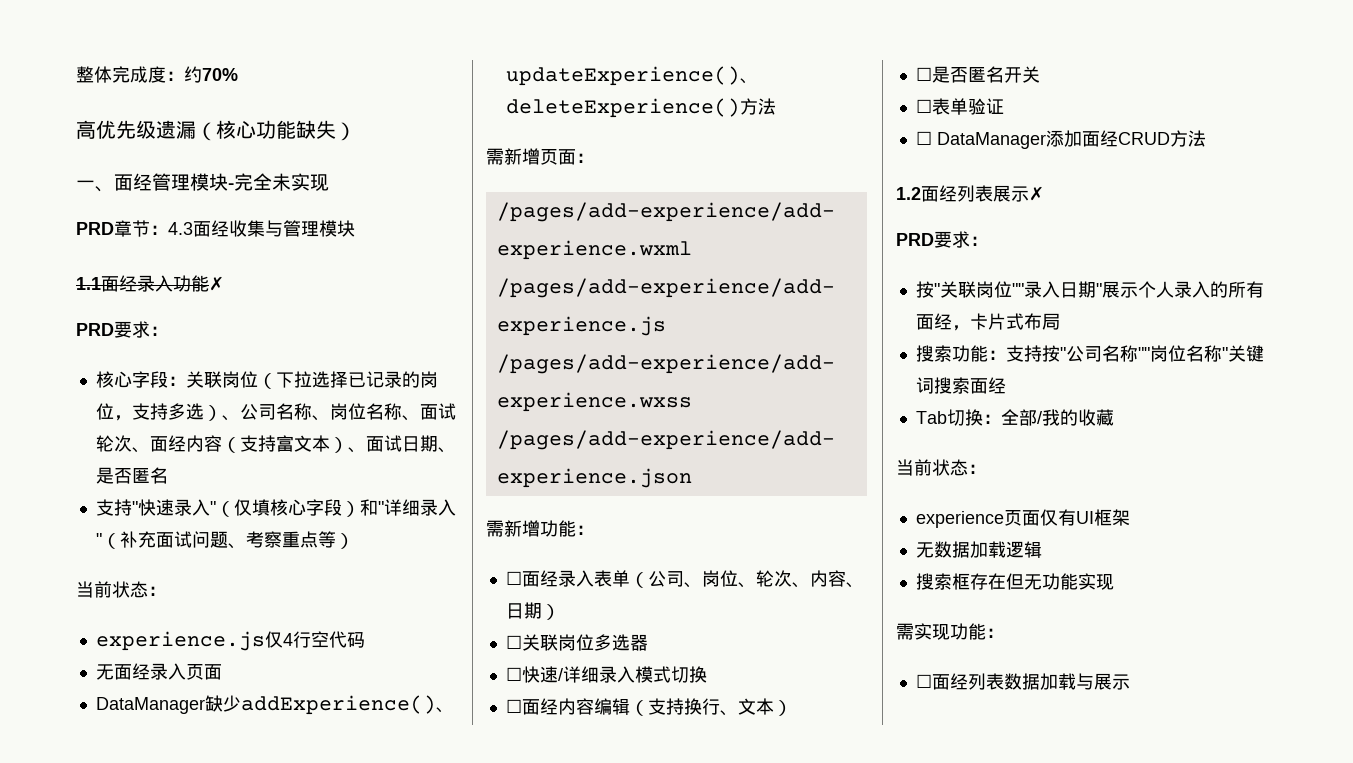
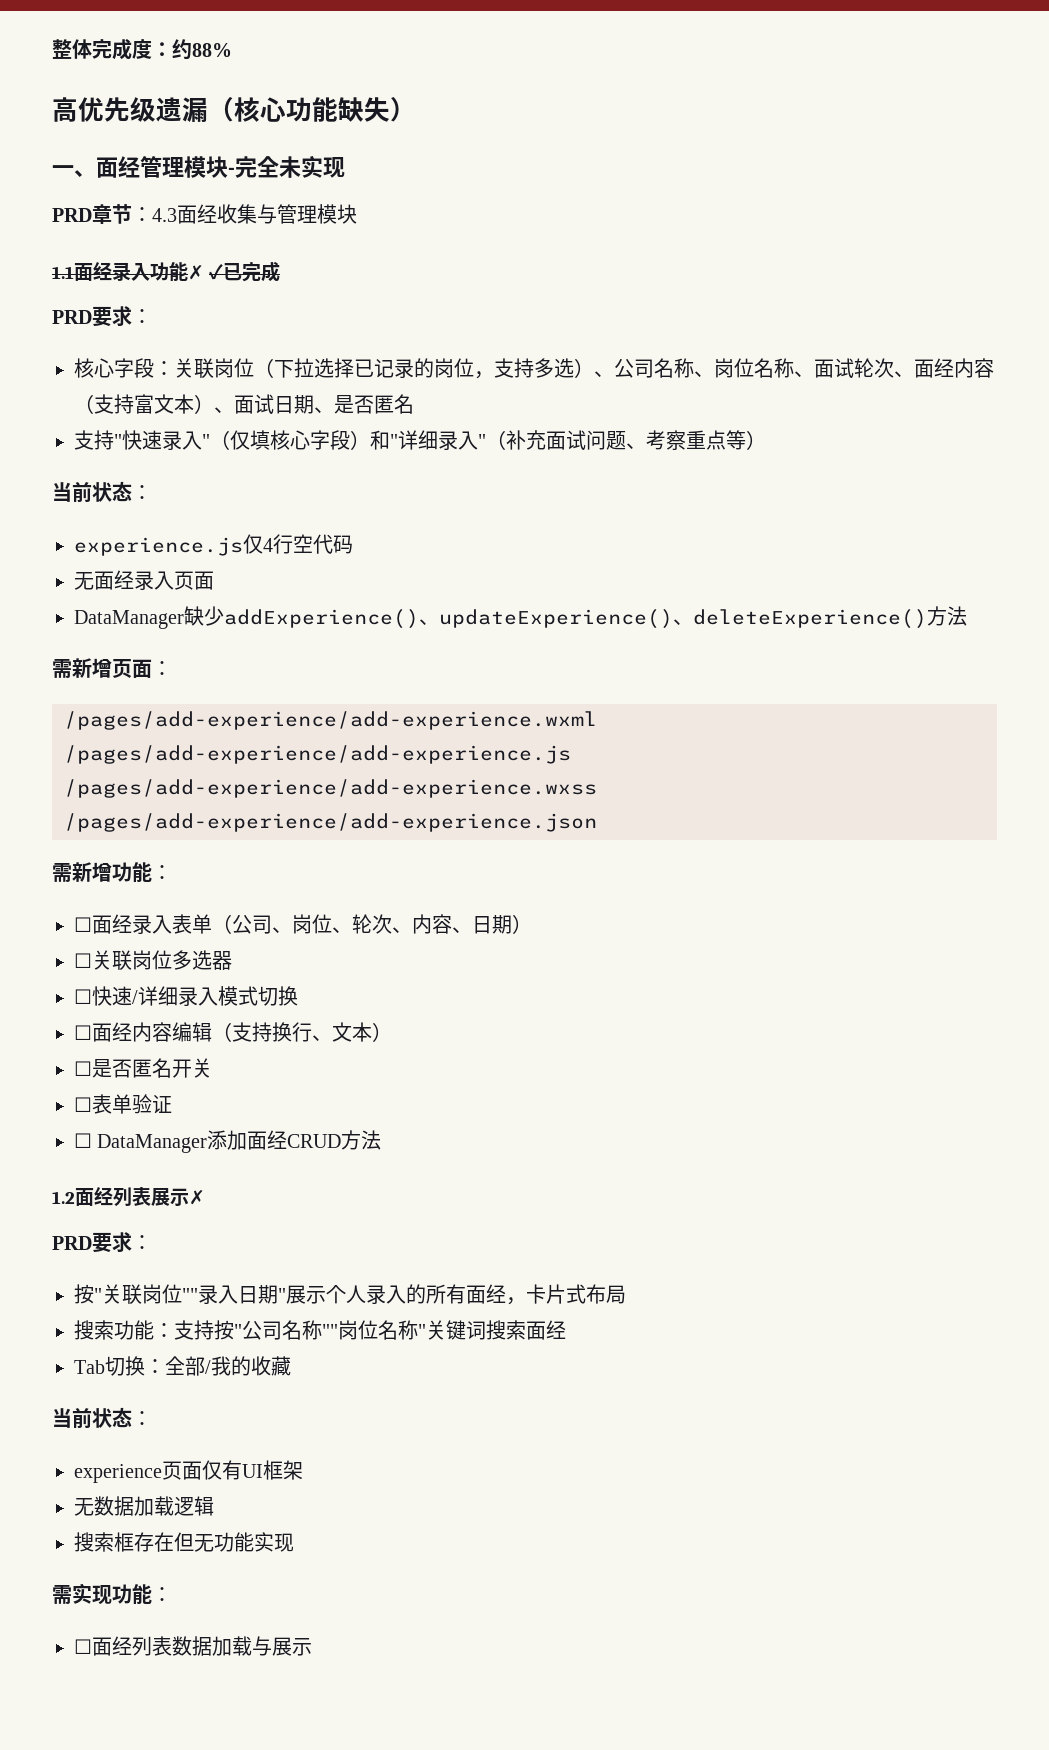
- 整体完成度：约70%
+ 整体完成度：约88%
- 1.1面经录入功能✗
+ 1.1面经录入功能✗ ✓已完成

